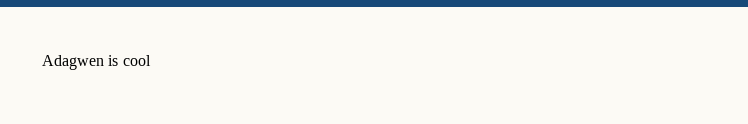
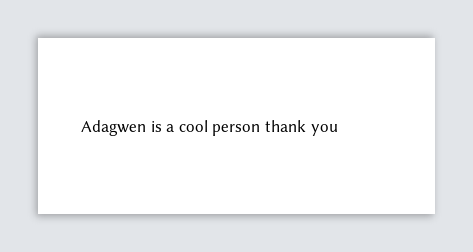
- Adagwen is cool
+ Adagwen is a cool person thank you

